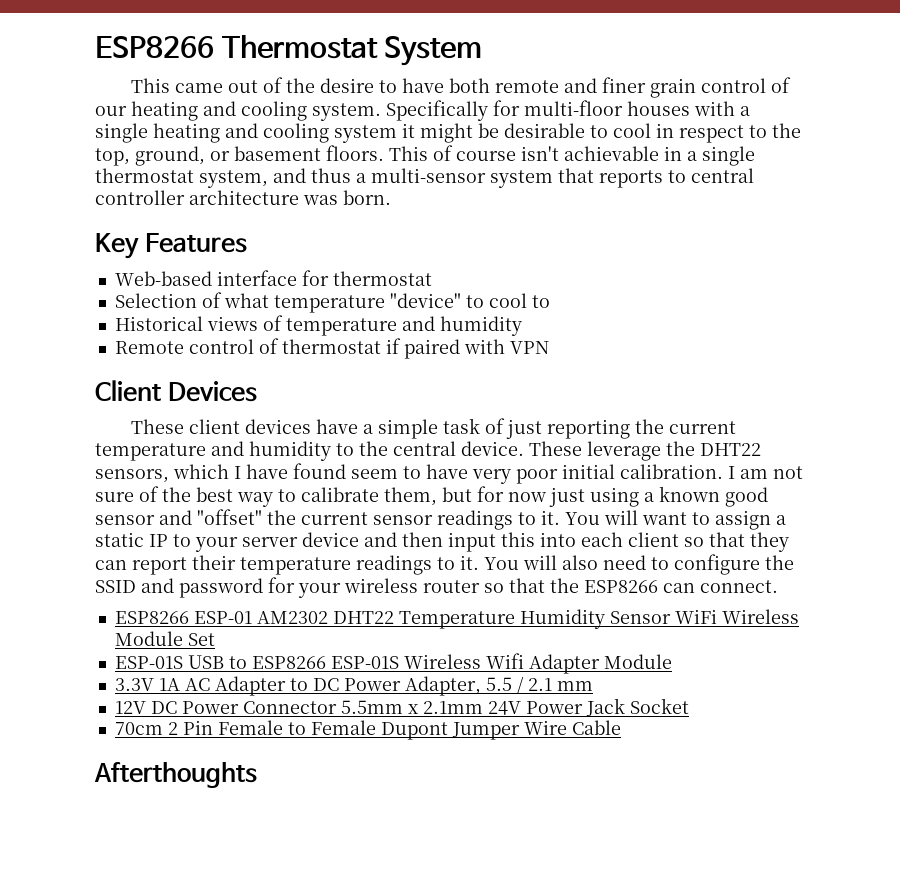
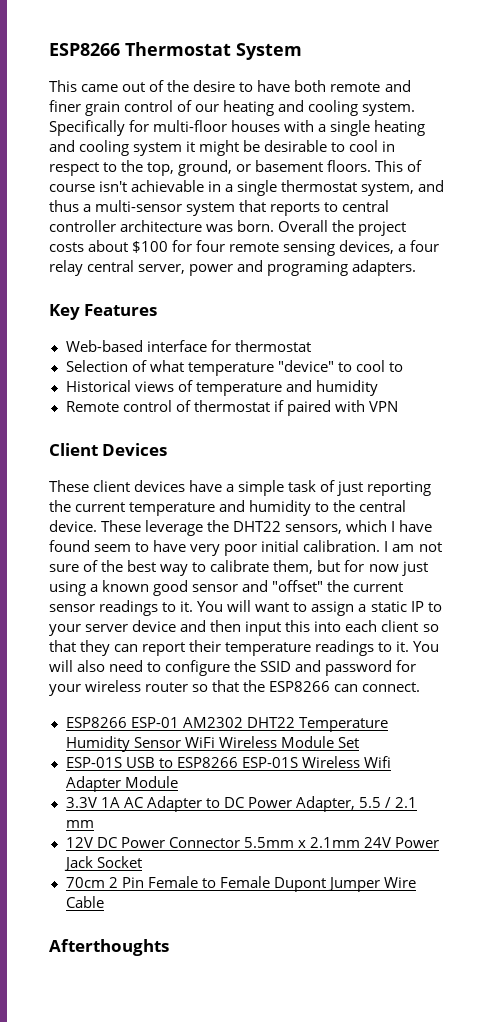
+ Overall the project costs about $100 for four remote sensing devices, a four relay central server, power and programing adapters.

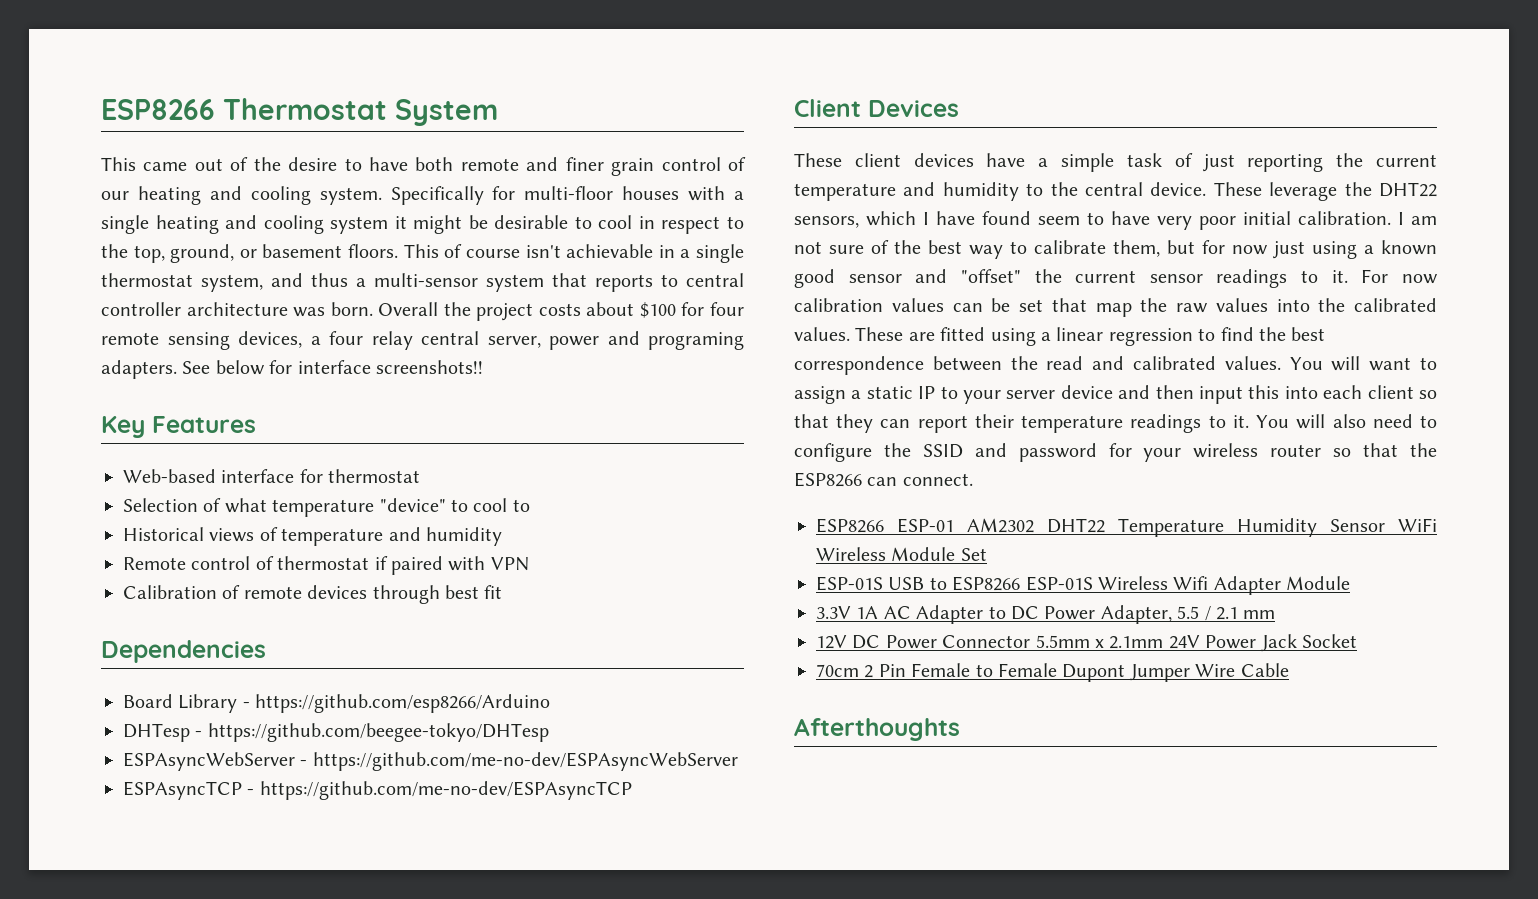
+ See below for interface screenshots!!
+ Calibration of remote devices through best fit
+ Dependencies
+ Board Library - https://github.com/esp8266/Arduino
+ DHTesp - https://github.com/beegee-tokyo/DHTesp
+ ESPAsyncWebServer - https://github.com/me-no-dev/ESPAsyncWebServer
+ ESPAsyncTCP - https://github.com/me-no-dev/ESPAsyncTCP
+ For now calibration values can be set that map the raw values into the calibrated values. These are fitted using a linear regression to find the best correspondence between the read and calibrated values.

